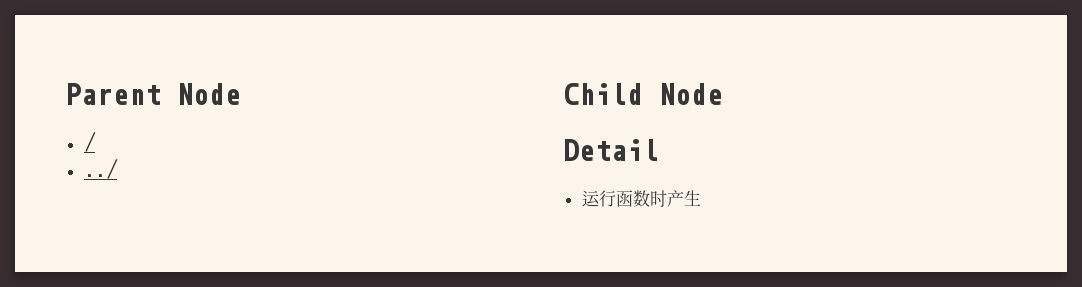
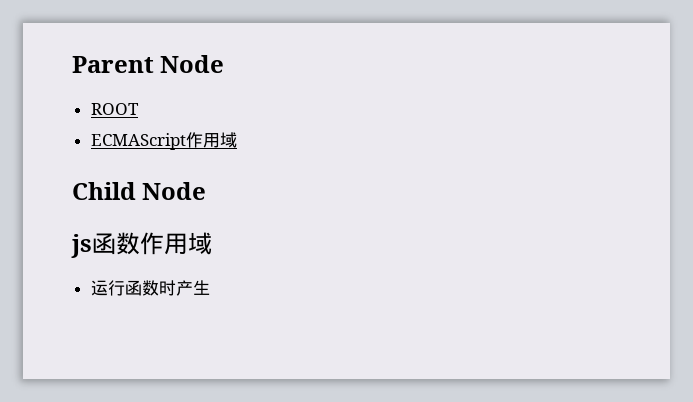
- /
- ../
+ ROOT
+ ECMAScript作用域
- Detail
+ js函数作用域

